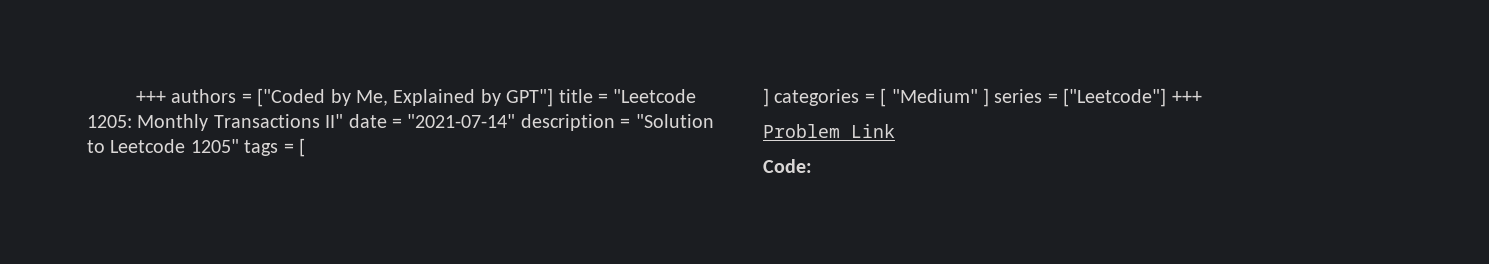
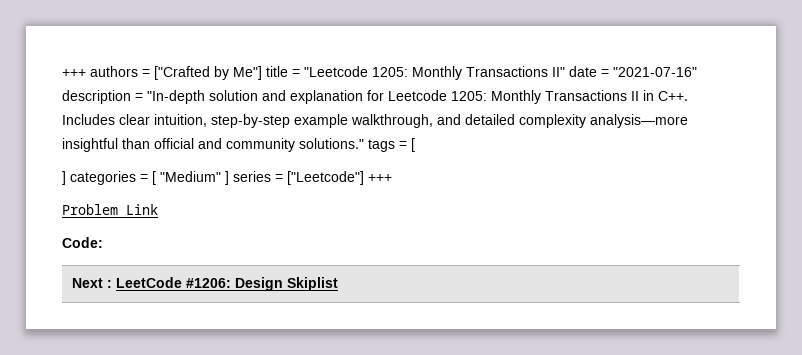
- +++ authors = ["Coded by Me, Explained by GPT"] title = "Leetcode 1205: Monthly Transactions II" date = "2021-07-14" description = "Solution to Leetcode 1205" tags = [
+ +++ authors = ["Crafted by Me"] title = "Leetcode 1205: Monthly Transactions II" date = "2021-07-16" description = "In-depth solution and explanation for Leetcode 1205: Monthly Transactions II in C++. Includes clear intuition, step-by-step example walkthrough, and detailed complexity analysis—more insightful than official and community solutions." tags = [
+ Next : LeetCode #1206: Design Skiplist

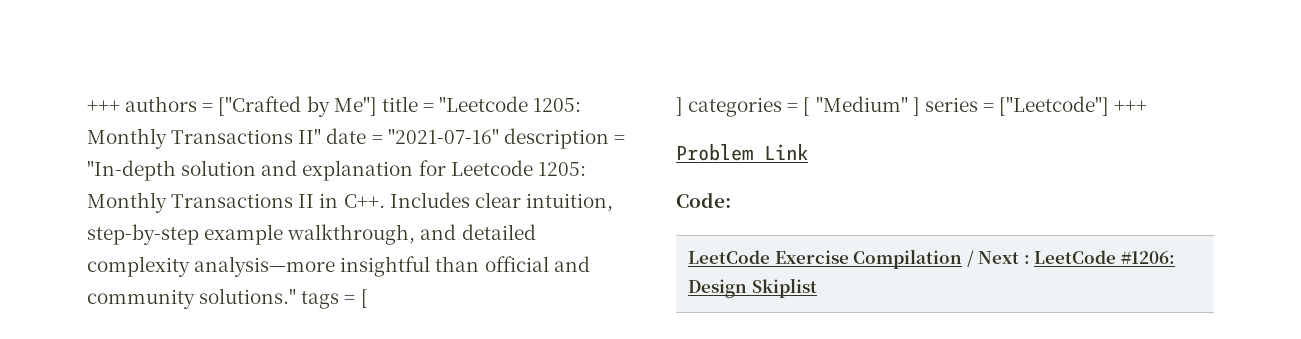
- Next : LeetCode #1206: Design Skiplist
+ LeetCode Exercise Compilation / Next : LeetCode #1206: Design Skiplist

